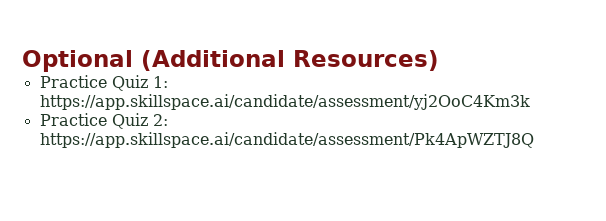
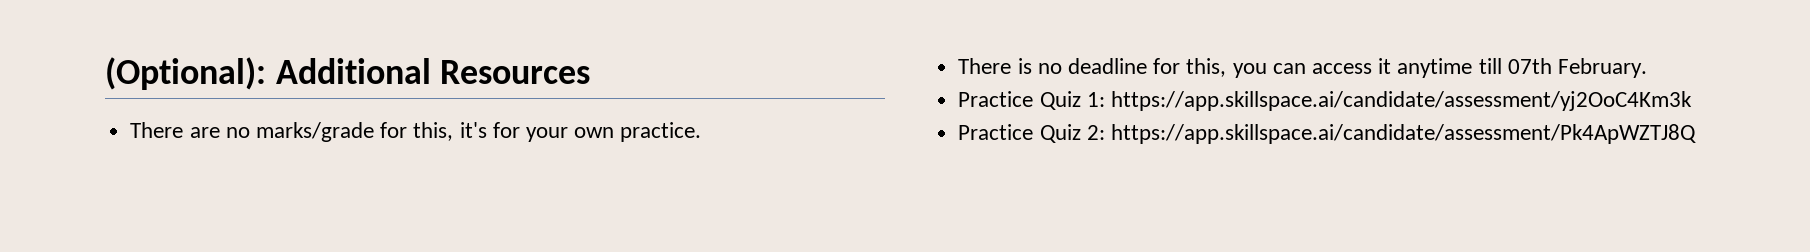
- Optional (Additional Resources)
+ (Optional): Additional Resources
+ There are no marks/grade for this, it's for your own practice.
+ There is no deadline for this, you can access it anytime till 07th February.

